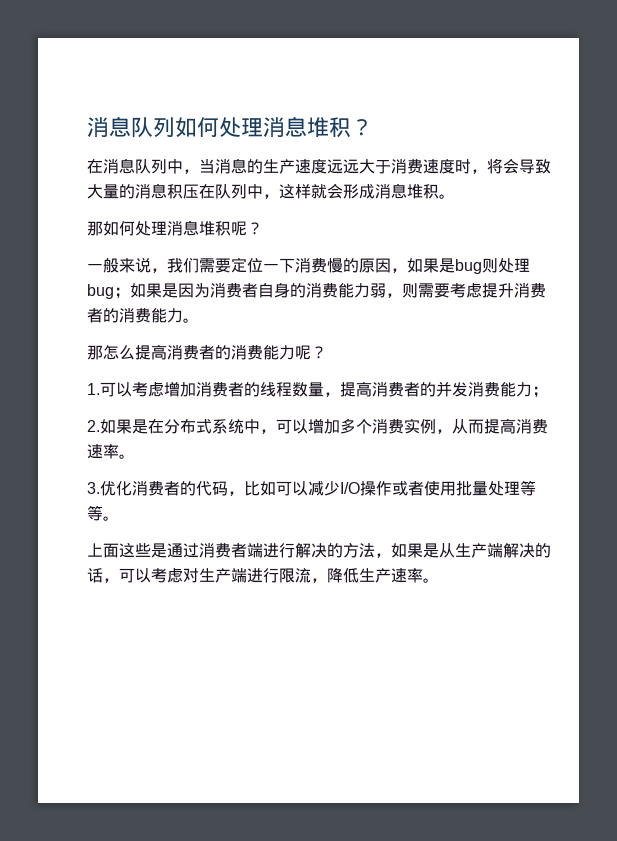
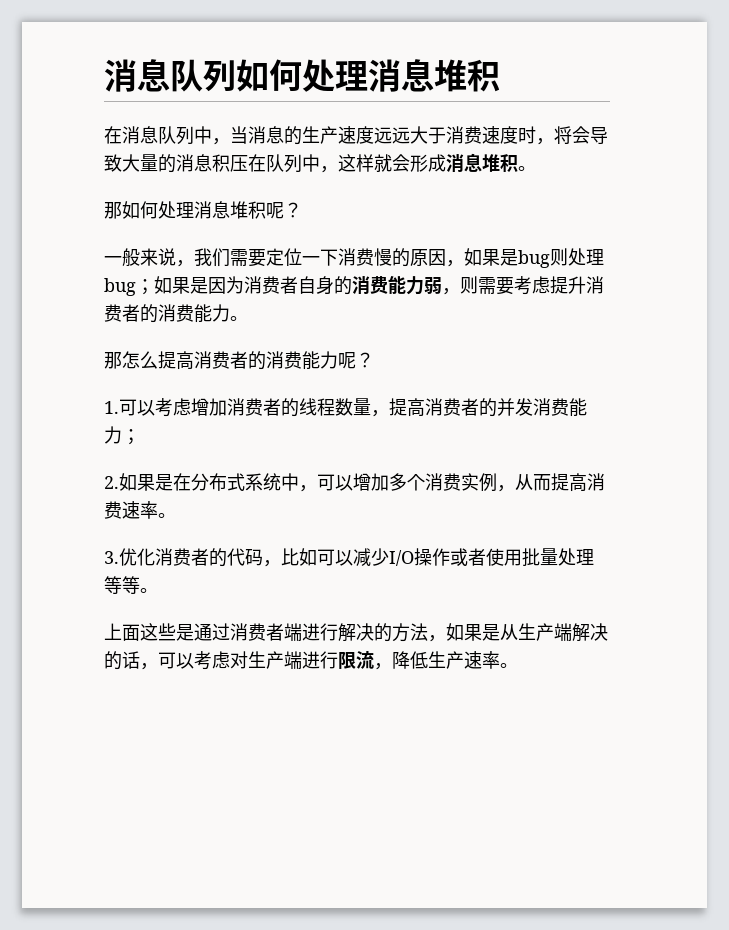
- 消息队列如何处理消息堆积？
+ 消息队列如何处理消息堆积

